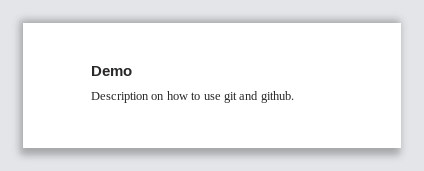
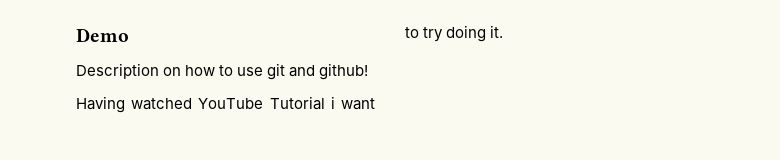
- Description on how to use git and github.
+ Description on how to use git and github!
+ Having watched YouTube Tutorial i want to try doing it.

